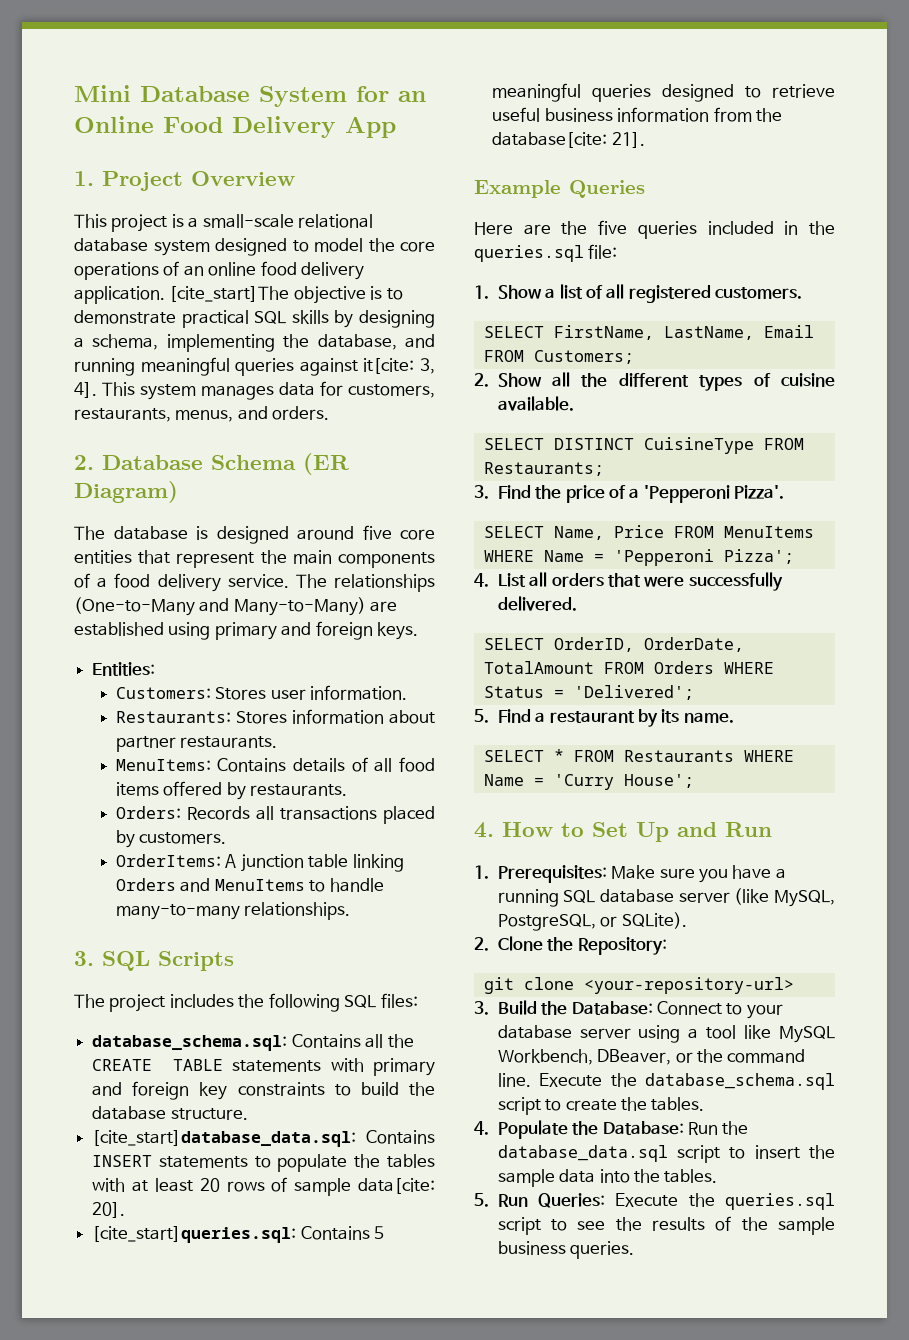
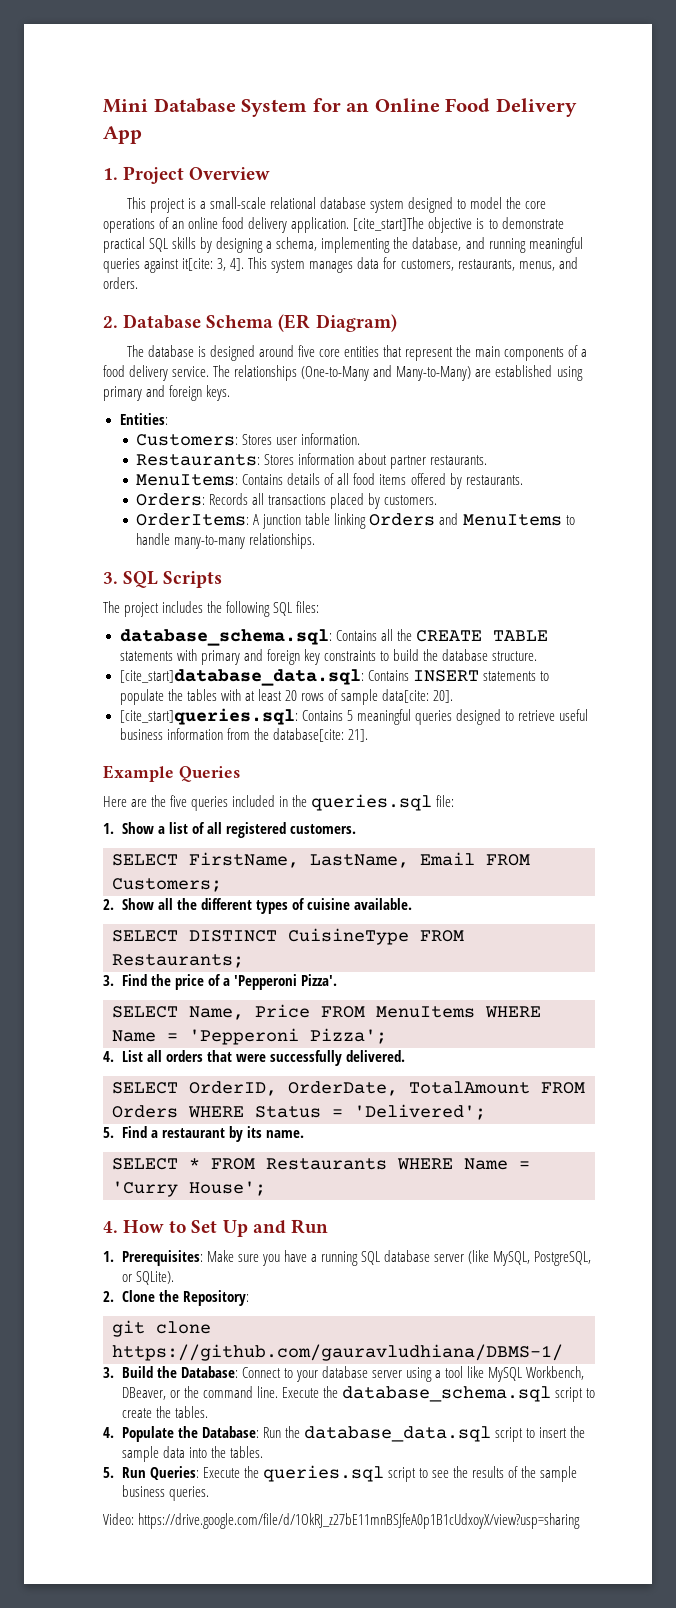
- git clone <your-repository-url>
+ git clone https://github.com/gauravludhiana/DBMS-1/
+ Video: https://drive.google.com/file/d/1OkRJ_z27bE11mnBSJfeA0p1B1cUdxoyX/view?usp=sharing

